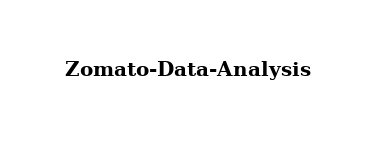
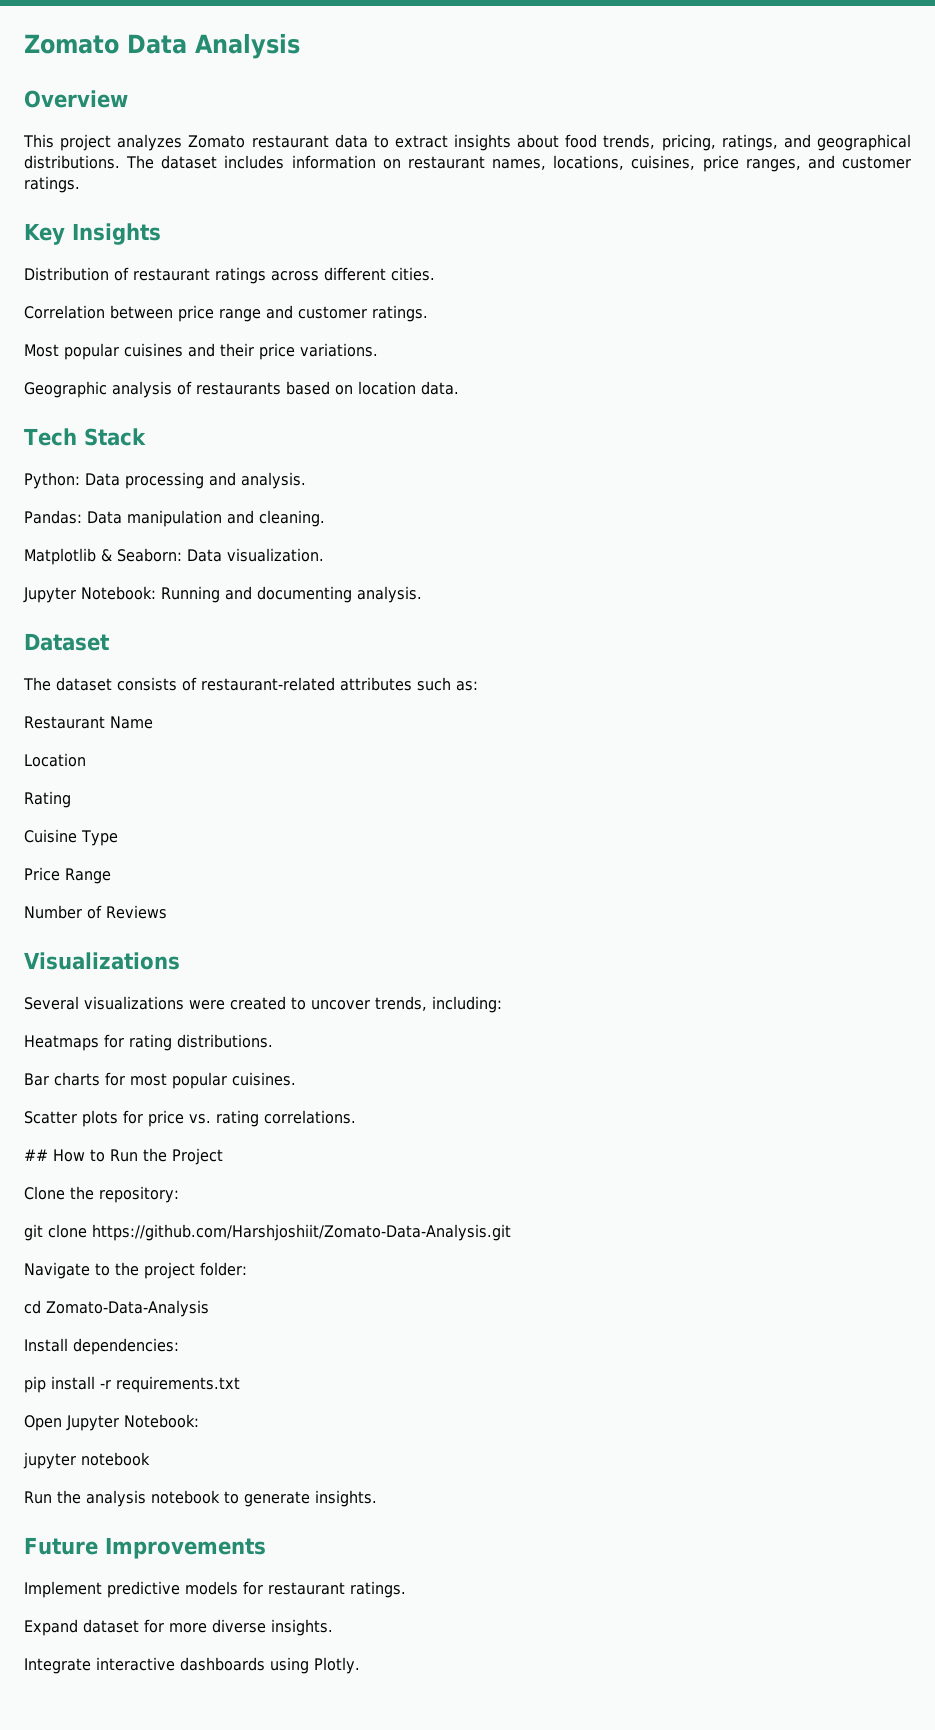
- Zomato-Data-Analysis
+ Zomato Data Analysis
+ Overview
+ This project analyzes Zomato restaurant data to extract insights about food trends, pricing, ratings, and geographical distributions. The dataset includes information on restaurant names, locations, cuisines, price ranges, and customer ratings.
+ Key Insights
+ Distribution of restaurant ratings across different cities.
+ Correlation between price range and customer ratings.
+ Most popular cuisines and their price variations.
+ Geographic analysis of restaurants based on location data.
+ Tech Stack
+ Python: Data processing and analysis.
+ Pandas: Data manipulation and cleaning.
+ Matplotlib & Seaborn: Data visualization.
+ Jupyter Notebook: Running and documenting analysis.
+ Dataset
+ The dataset consists of restaurant-related attributes such as:
+ Restaurant Name
+ Location
+ Rating
+ Cuisine Type
+ Price Range
+ Number of Reviews
+ Visualizations
+ Several visualizations were created to uncover trends, including:
+ Heatmaps for rating distributions.
+ Bar charts for most popular cuisines.
+ Scatter plots for price vs. rating correlations.
+ ## How to Run the Project
+ Clone the repository:
+ git clone https://github.com/Harshjoshiit/Zomato-Data-Analysis.git
+ Navigate to the project folder:
+ cd Zomato-Data-Analysis
+ Install dependencies:
+ pip install -r requirements.txt
+ Open Jupyter Notebook:
+ jupyter notebook
+ Run the analysis notebook to generate insights.
+ Future Improvements
+ Implement predictive models for restaurant ratings.
+ Expand dataset for more diverse insights.
+ Integrate interactive dashboards using Plotly.

